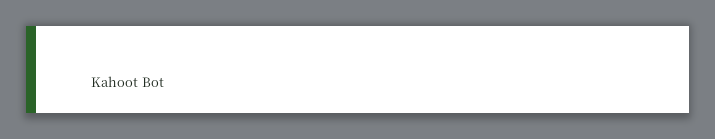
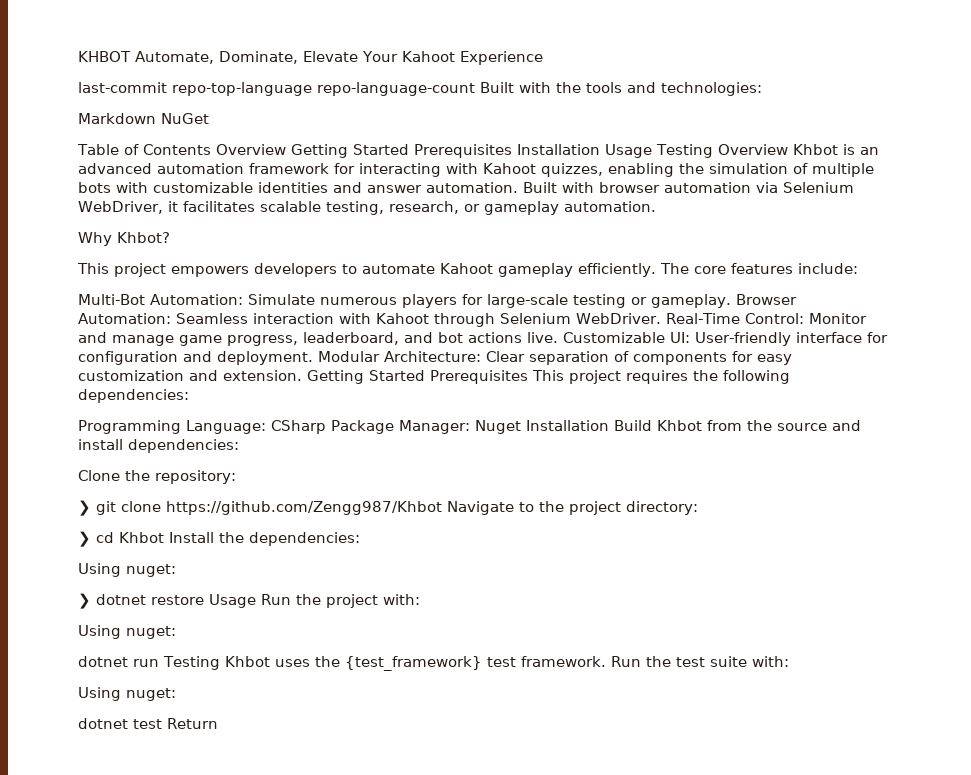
- Kahoot Bot
+ KHBOT Automate, Dominate, Elevate Your Kahoot Experience
+ last-commit repo-top-language repo-language-count Built with the tools and technologies:
+ Markdown NuGet
+ Table of Contents Overview Getting Started Prerequisites Installation Usage Testing Overview Khbot is an advanced automation framework for interacting with Kahoot quizzes, enabling the simulation of multiple bots with customizable identities and answer automation. Built with browser automation via Selenium WebDriver, it facilitates scalable testing, research, or gameplay automation.
+ Why Khbot?
+ This project empowers developers to automate Kahoot gameplay efficiently. The core features include:
+ Multi-Bot Automation: Simulate numerous players for large-scale testing or gameplay. Browser Automation: Seamless interaction with Kahoot through Selenium WebDriver. Real-Time Control: Monitor and manage game progress, leaderboard, and bot actions live. Customizable UI: User-friendly interface for configuration and deployment. Modular Architecture: Clear separation of components for easy customization and extension. Getting Started Prerequisites This project requires the following dependencies:
+ Programming Language: CSharp Package Manager: Nuget Installation Build Khbot from the source and install dependencies:
+ Clone the repository:
+ ❯ git clone https://github.com/Zengg987/Khbot Navigate to the project directory:
+ ❯ cd Khbot Install the dependencies:
+ Using nuget:
+ ❯ dotnet restore Usage Run the project with:
+ Using nuget:
+ dotnet run Testing Khbot uses the {test_framework} test framework. Run the test suite with:
+ Using nuget:
+ dotnet test Return

